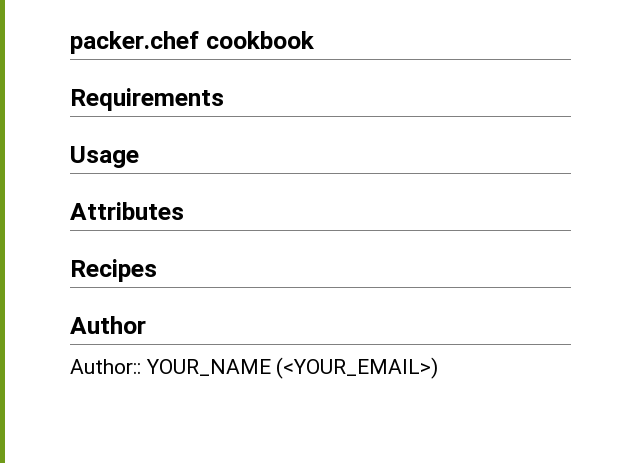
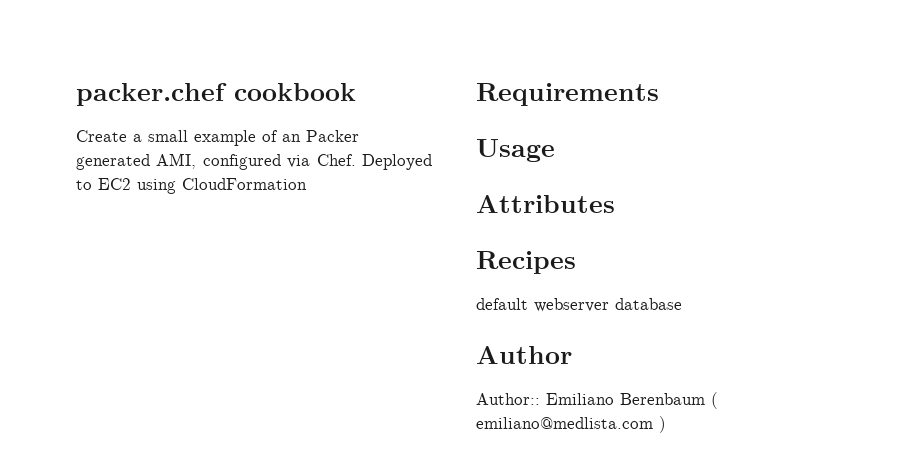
+ Create a small example of an Packer generated AMI, configured via Chef. Deployed to EC2 using CloudFormation
+ default webserver database
- Author:: YOUR_NAME (<YOUR_EMAIL>)
+ Author:: Emiliano Berenbaum ( emiliano@medlista.com )

